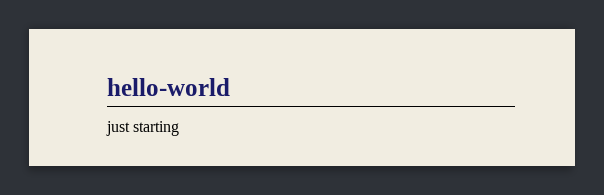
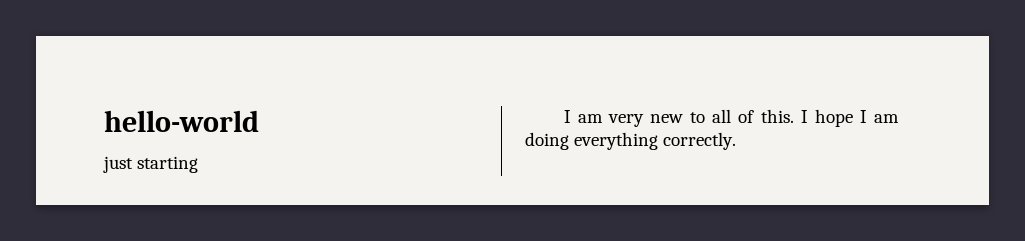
+ I am very new to all of this. I hope I am doing everything correctly.

